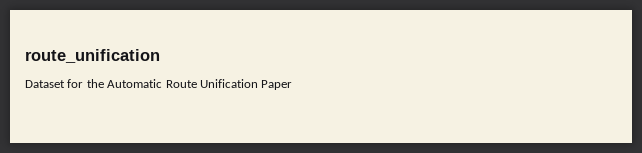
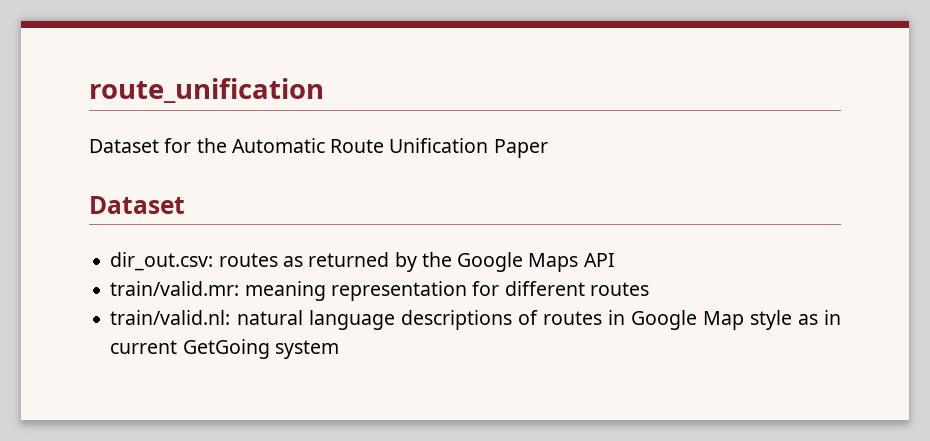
  Dataset for the Automatic Route Unification Paper
+ Dataset
+ dir_out.csv: routes as returned by the Google Maps API
+ train/valid.mr: meaning representation for different routes
+ train/valid.nl: natural language descriptions of routes in Google Map style as in current GetGoing system

